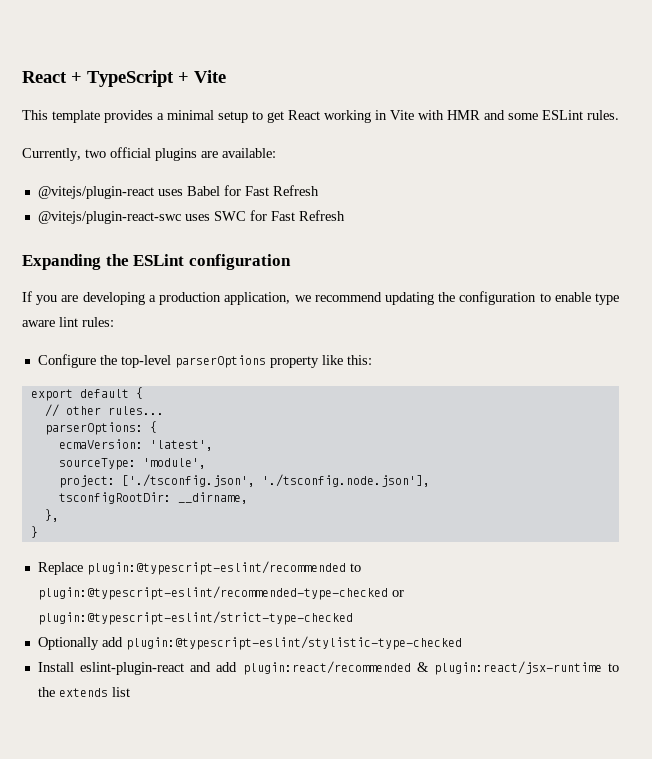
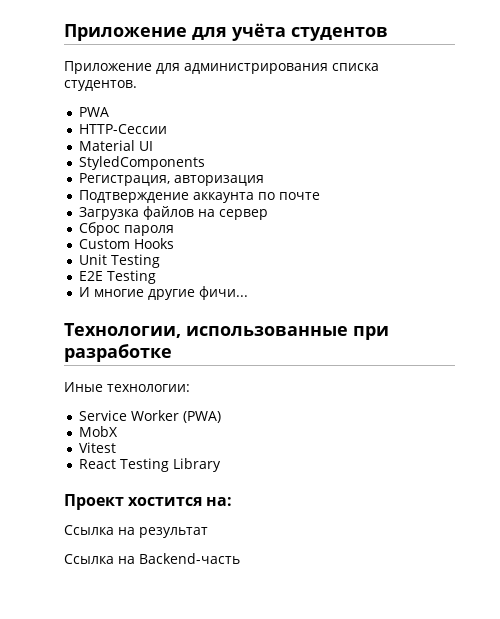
- React + TypeScript + Vite
- This template provides a minimal setup to get React working in Vite with HMR and some ESLint rules.
- Currently, two official plugins are available:
- @vitejs/plugin-react uses Babel for Fast Refresh
- @vitejs/plugin-react-swc uses SWC for Fast Refresh
- Expanding the ESLint configuration
- If you are developing a production application, we recommend updating the configuration to enable type aware lint rules:
- Configure the top-level parserOptions property like this:
- export default {
- // other rules...
- parserOptions: {
- ecmaVersion: 'latest',
- sourceType: 'module',
- project: ['./tsconfig.json', './tsconfig.node.json'],
- tsconfigRootDir: __dirname,
- },
- }
- Replace plugin:@typescript-eslint/recommended to plugin:@typescript-eslint/recommended-type-checked or plugin:@typescript-eslint/strict-type-checked
- Optionally add plugin:@typescript-eslint/stylistic-type-checked
- Install eslint-plugin-react and add plugin:react/recommended & plugin:react/jsx-runtime to the extends list
+ Приложение для учёта студентов
+ Приложение для администрирования списка студентов.
+ PWA
+ HTTP-Сессии
+ Material UI
+ StyledComponents
+ Регистрация, авторизация
+ Подтверждение аккаунта по почте
+ Загрузка файлов на сервер
+ Сброс пароля
+ Custom Hooks
+ Unit Testing
+ E2E Testing
+ И многие другие фичи...
+ Технологии, использованные при разработке
+ Иные технологии:
+ Service Worker (PWA)
+ MobX
+ Vitest
+ React Testing Library
+ Проект хостится на:
+ Ссылка на результат
+ Ссылка на Backend-часть

